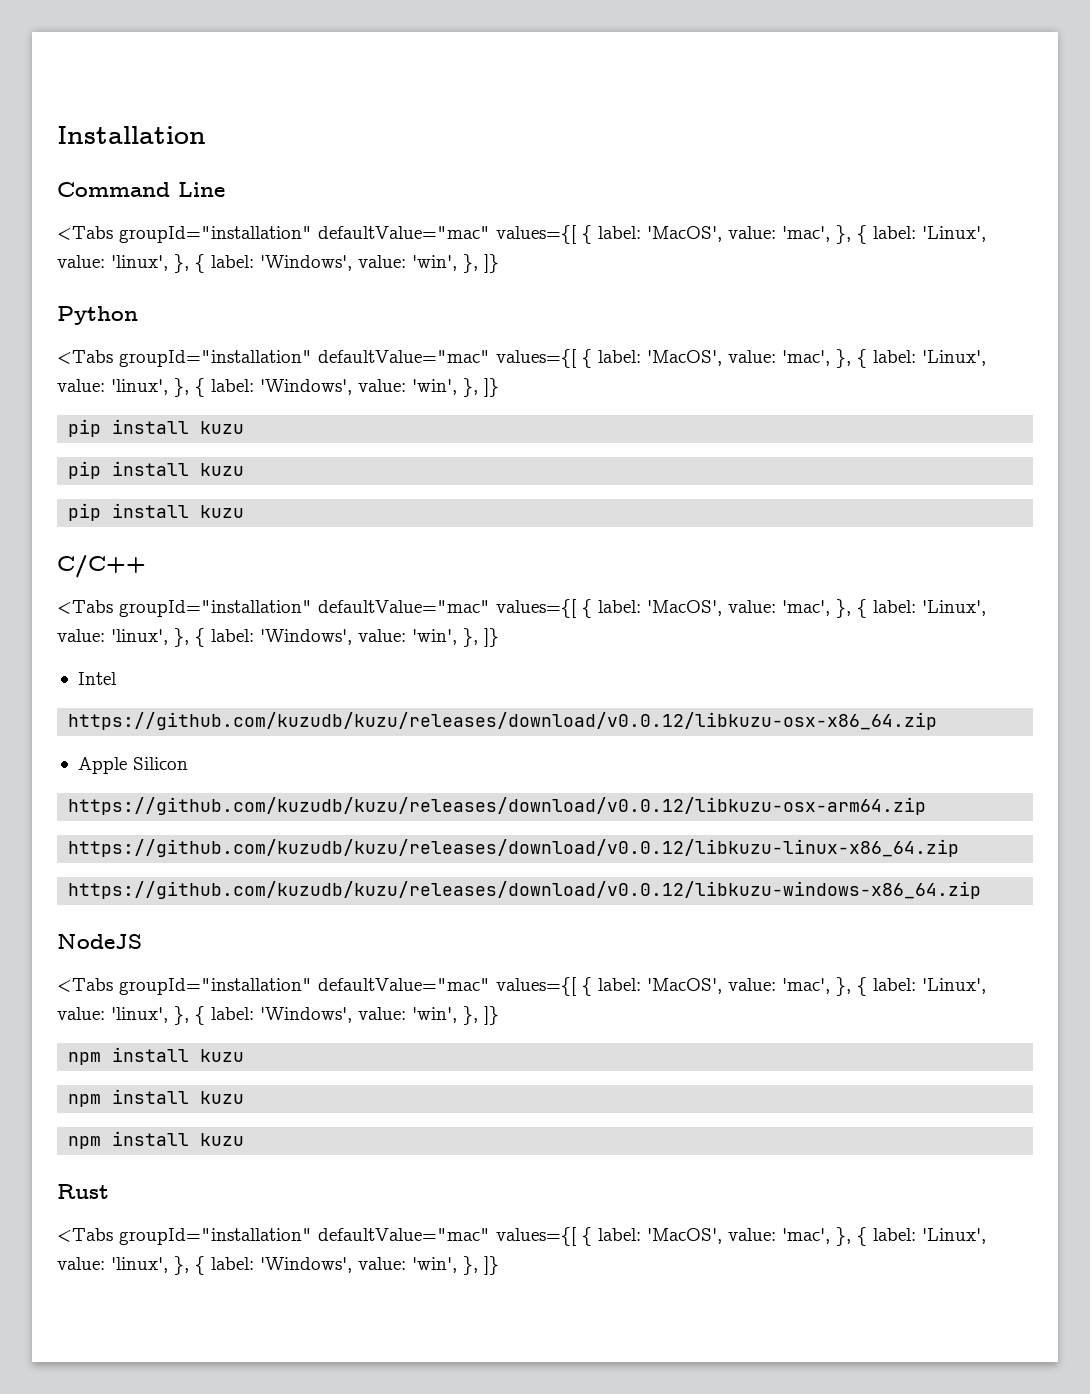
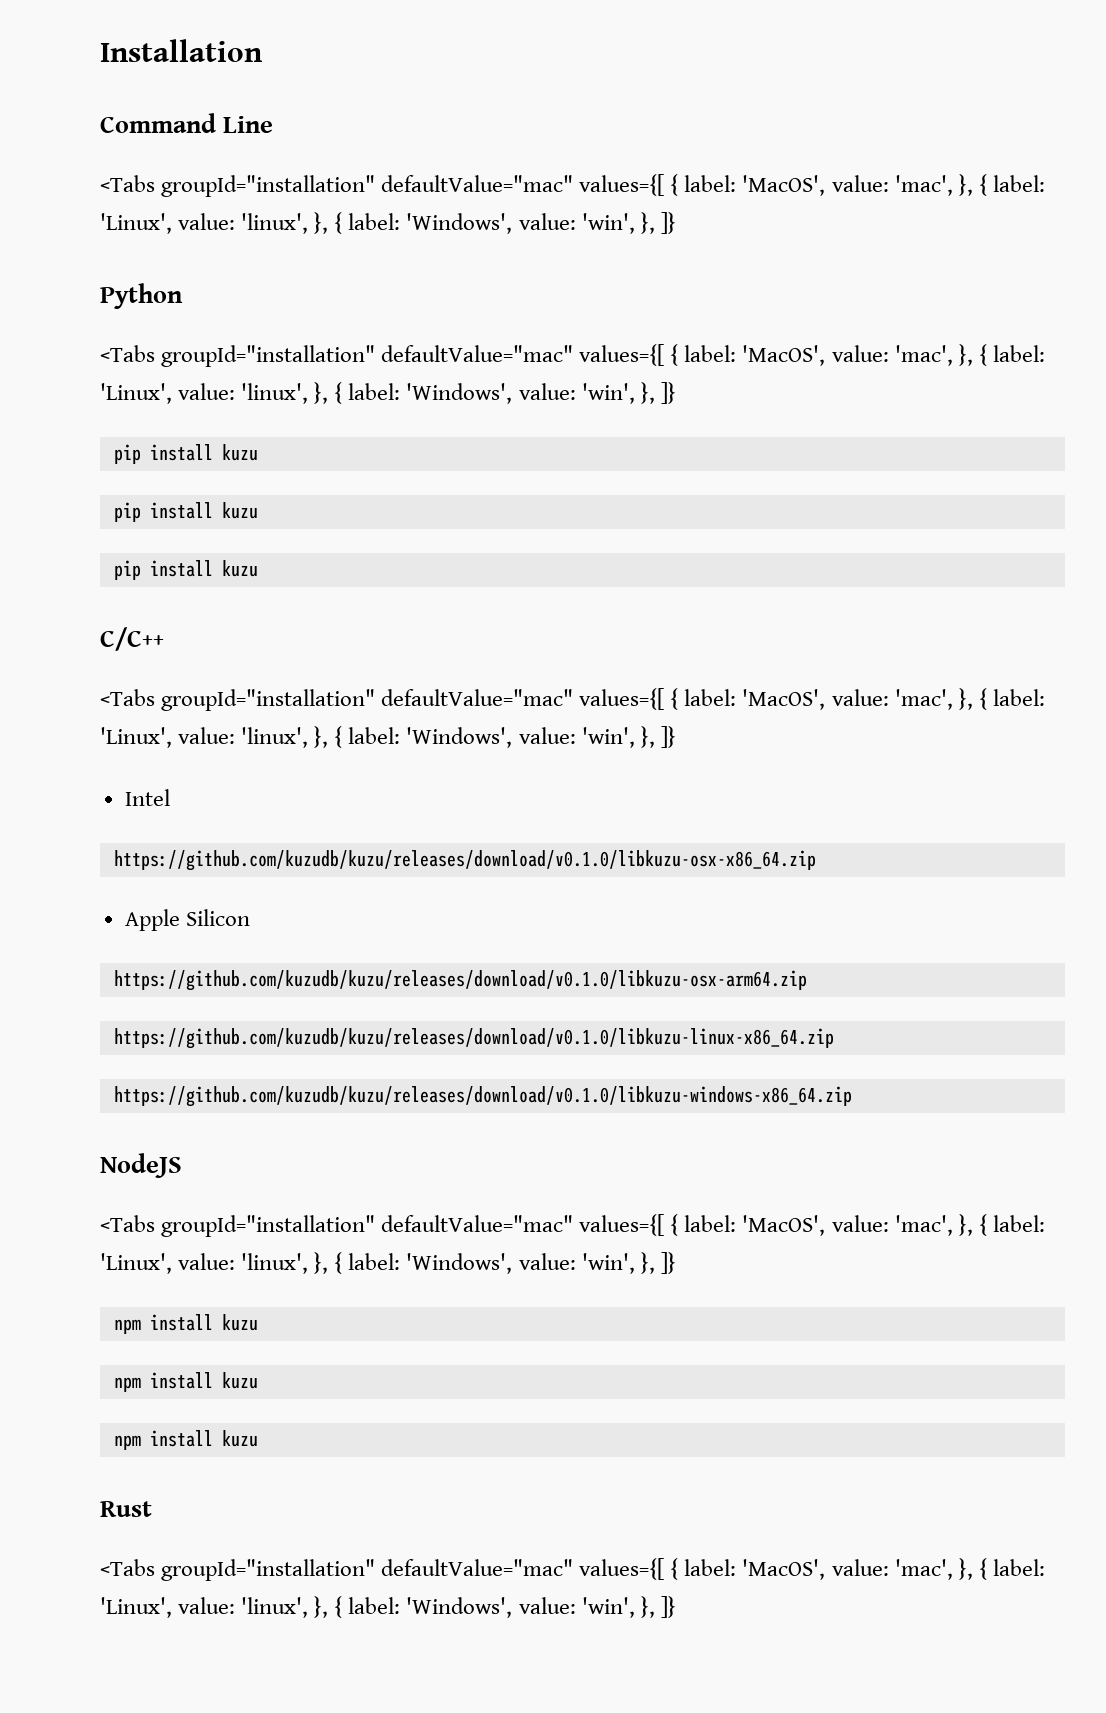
- https://github.com/kuzudb/kuzu/releases/download/v0.0.12/libkuzu-osx-x86_64.zip
+ https://github.com/kuzudb/kuzu/releases/download/v0.1.0/libkuzu-osx-x86_64.zip
- https://github.com/kuzudb/kuzu/releases/download/v0.0.12/libkuzu-osx-arm64.zip
- https://github.com/kuzudb/kuzu/releases/download/v0.0.12/libkuzu-linux-x86_64.zip
- https://github.com/kuzudb/kuzu/releases/download/v0.0.12/libkuzu-windows-x86_64.zip
+ https://github.com/kuzudb/kuzu/releases/download/v0.1.0/libkuzu-osx-arm64.zip
+ https://github.com/kuzudb/kuzu/releases/download/v0.1.0/libkuzu-linux-x86_64.zip
+ https://github.com/kuzudb/kuzu/releases/download/v0.1.0/libkuzu-windows-x86_64.zip

